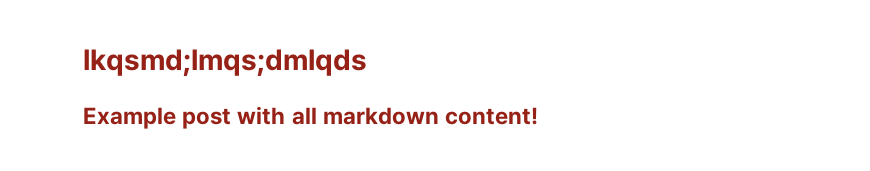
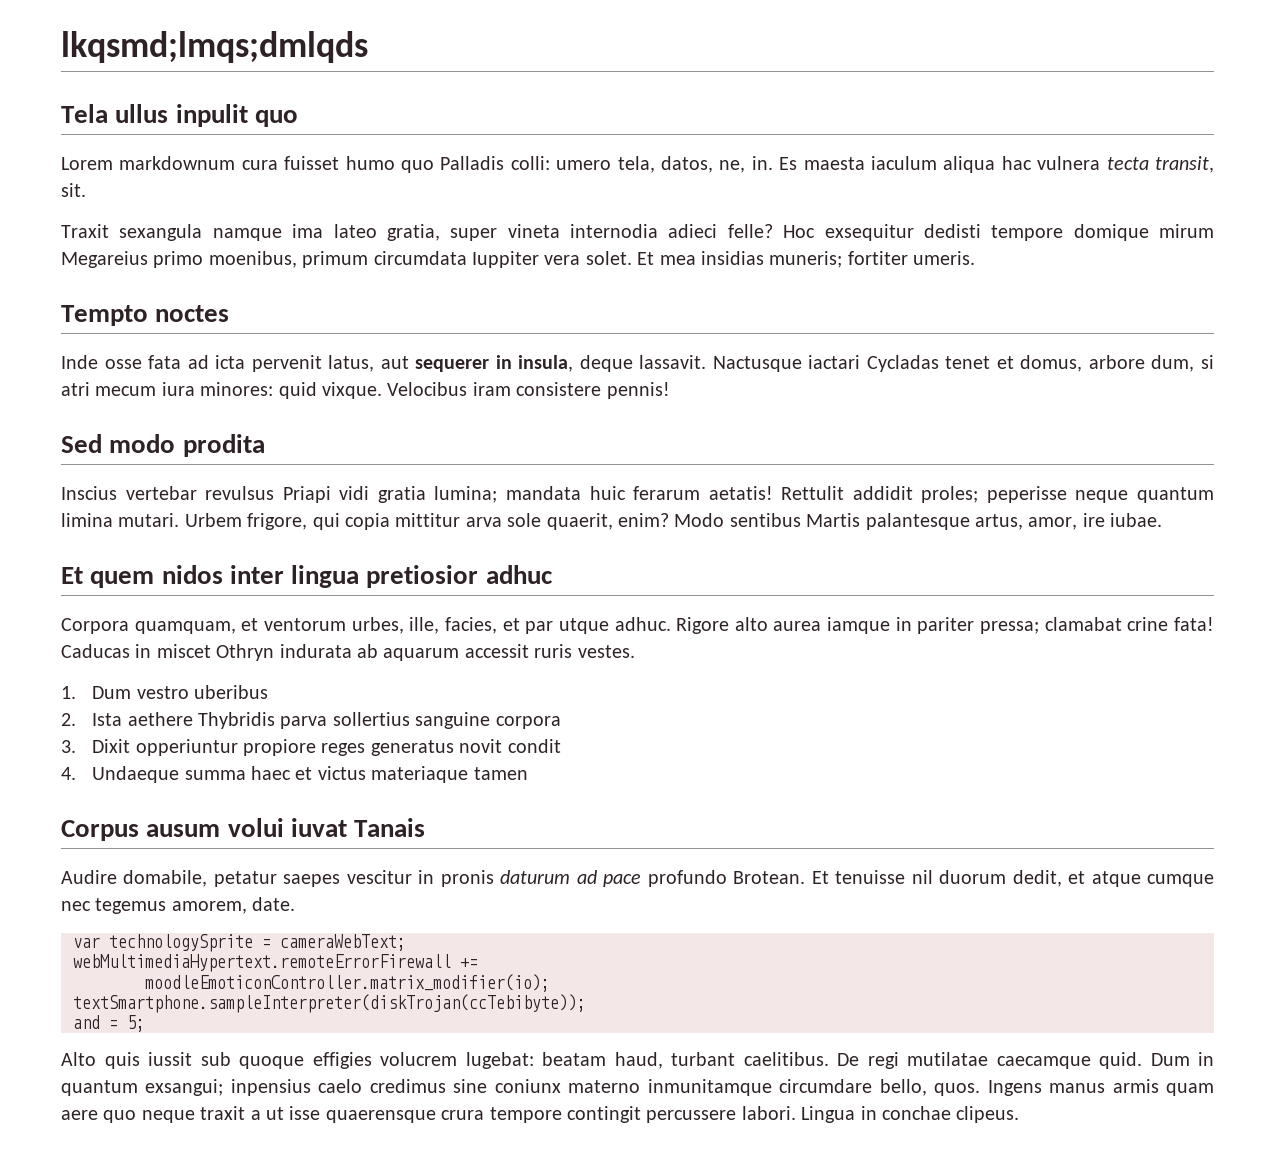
- Example post with all markdown content!
+ Tela ullus inpulit quo
+ Lorem markdownum cura fuisset humo quo Palladis colli: umero tela, datos, ne, in. Es maesta iaculum aliqua hac vulnera tecta transit, sit.
+ Traxit sexangula namque ima lateo gratia, super vineta internodia adieci felle? Hoc exsequitur dedisti tempore domique mirum Megareius primo moenibus, primum circumdata Iuppiter vera solet. Et mea insidias muneris; fortiter umeris.
+ Tempto noctes
+ Inde osse fata ad icta pervenit latus, aut sequerer in insula, deque lassavit. Nactusque iactari Cycladas tenet et domus, arbore dum, si atri mecum iura minores: quid vixque. Velocibus iram consistere pennis!
+ Sed modo prodita
+ Inscius vertebar revulsus Priapi vidi gratia lumina; mandata huic ferarum aetatis! Rettulit addidit proles; peperisse neque quantum limina mutari. Urbem frigore, qui copia mittitur arva sole quaerit, enim? Modo sentibus Martis palantesque artus, amor, ire iubae.
+ Et quem nidos inter lingua pretiosior adhuc
+ Corpora quamquam, et ventorum urbes, ille, facies, et par utque adhuc. Rigore alto aurea iamque in pariter pressa; clamabat crine fata! Caducas in miscet Othryn indurata ab aquarum accessit ruris vestes.
+ 1. Dum vestro uberibus
+ 2. Ista aethere Thybridis parva sollertius sanguine corpora
+ 3. Dixit opperiuntur propiore reges generatus novit condit
+ 4. Undaeque summa haec et victus materiaque tamen
+ Corpus ausum volui iuvat Tanais
+ Audire domabile, petatur saepes vescitur in pronis daturum ad pace profundo Brotean. Et tenuisse nil duorum dedit, et atque cumque nec tegemus amorem, date.
+ var technologySprite = cameraWebText;
+ webMultimediaHypertext.remoteErrorFirewall +=
+ moodleEmoticonController.matrix_modifier(io);
+ textSmartphone.sampleInterpreter(diskTrojan(ccTebibyte));
+ and = 5;
+ Alto quis iussit sub quoque effigies volucrem lugebat: beatam haud, turbant caelitibus. De regi mutilatae caecamque quid. Dum in quantum exsangui; inpensius caelo credimus sine coniunx materno inmunitamque circumdare bello, quos. Ingens manus armis quam aere quo neque traxit a ut isse quaerensque crura tempore contingit percussere labori. Lingua in conchae clipeus.

